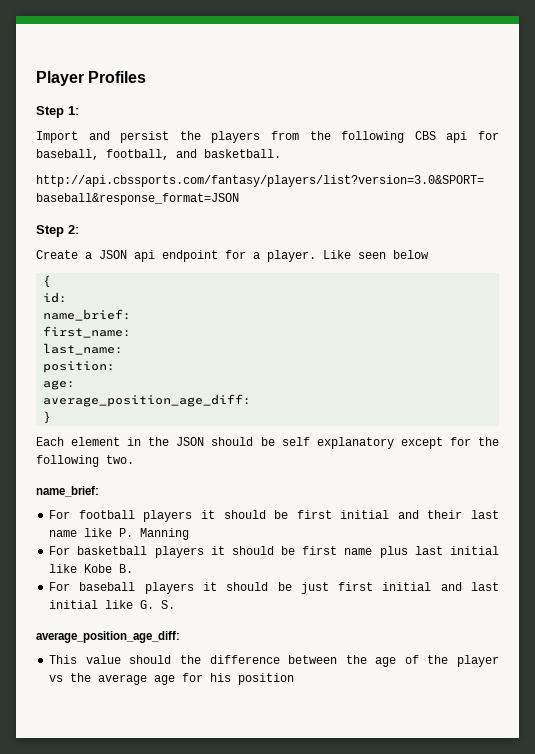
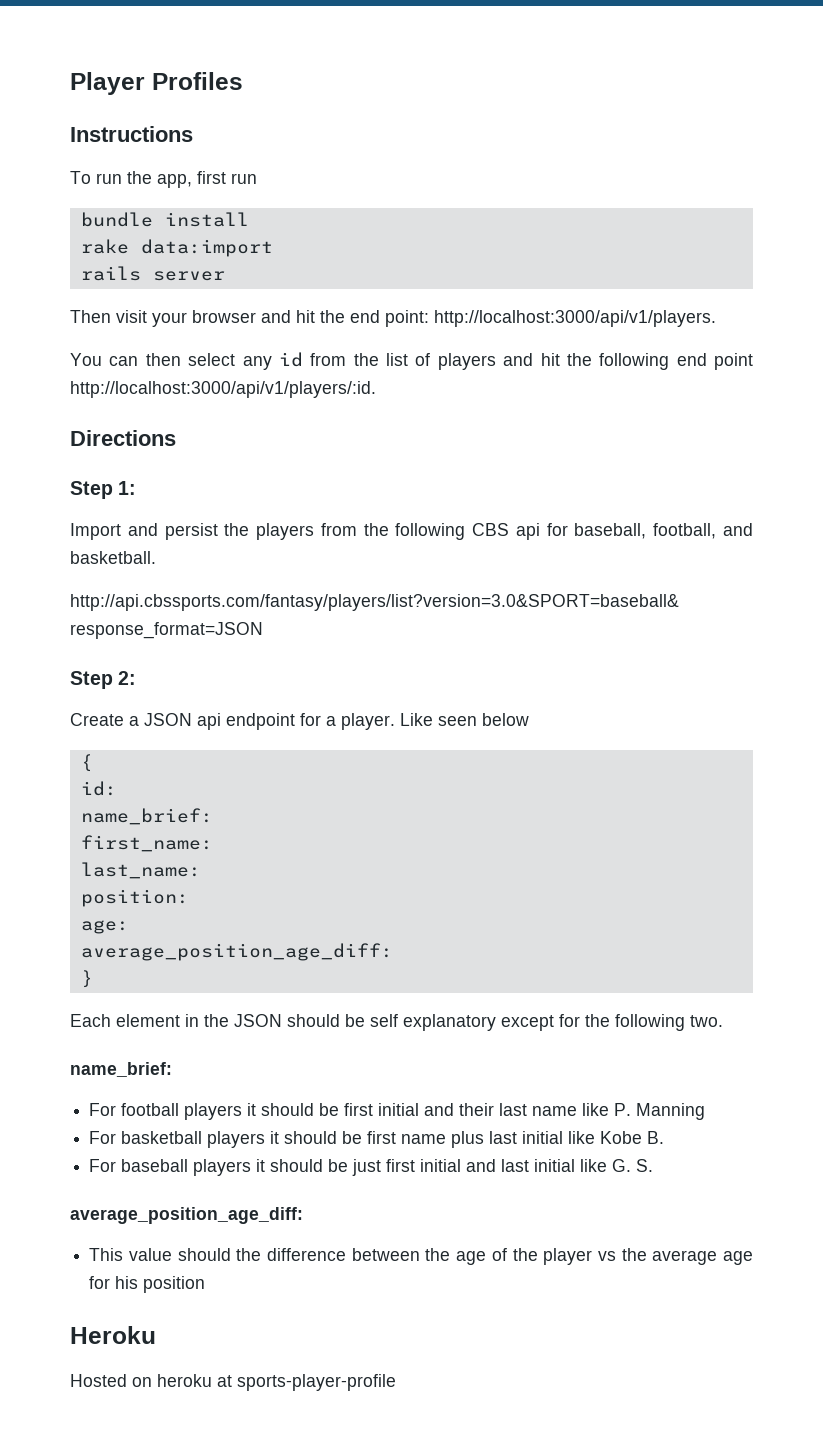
+ Instructions
+ To run the app, first run
+ bundle install
+ rake data:import
+ rails server
+ Then visit your browser and hit the end point: http://localhost:3000/api/v1/players.
+ You can then select any id from the list of players and hit the following end point http://localhost:3000/api/v1/players/:id.
+ Directions
+ Heroku
+ Hosted on heroku at sports-player-profile

